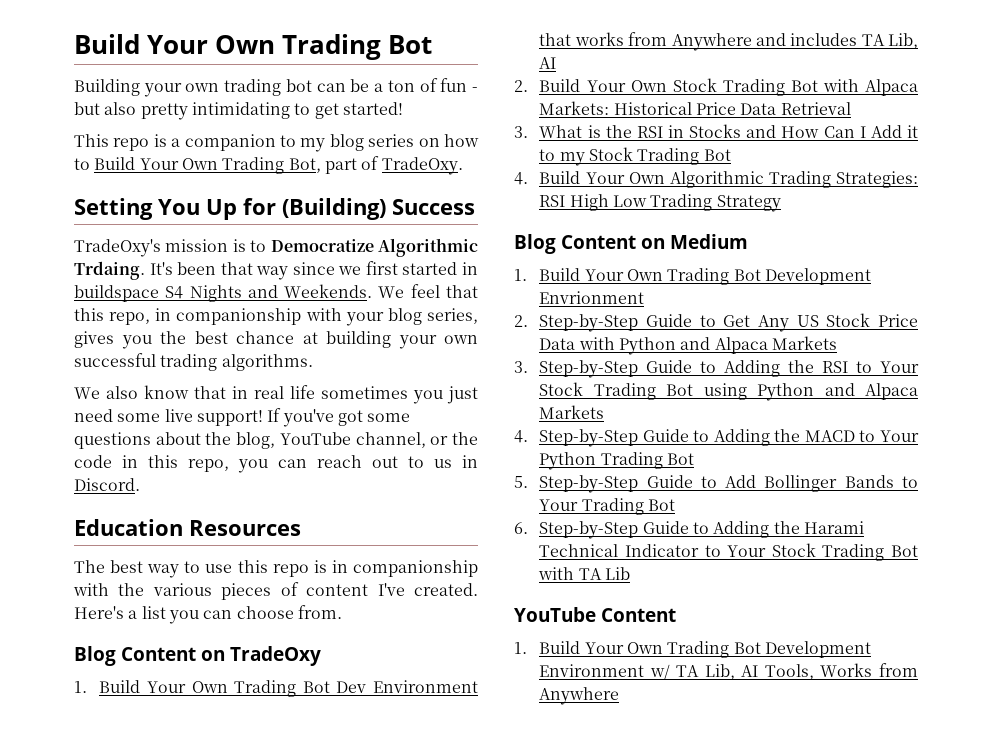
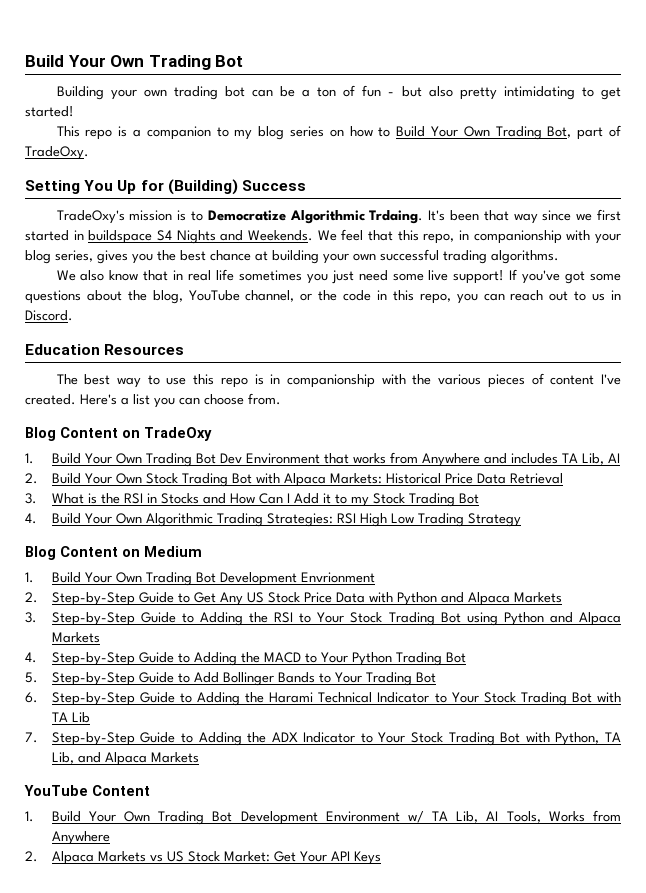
+ 7. Step-by-Step Guide to Adding the ADX Indicator to Your Stock Trading Bot with Python, TA Lib, and Alpaca Markets
+ 2. Alpaca Markets vs US Stock Market: Get Your API Keys

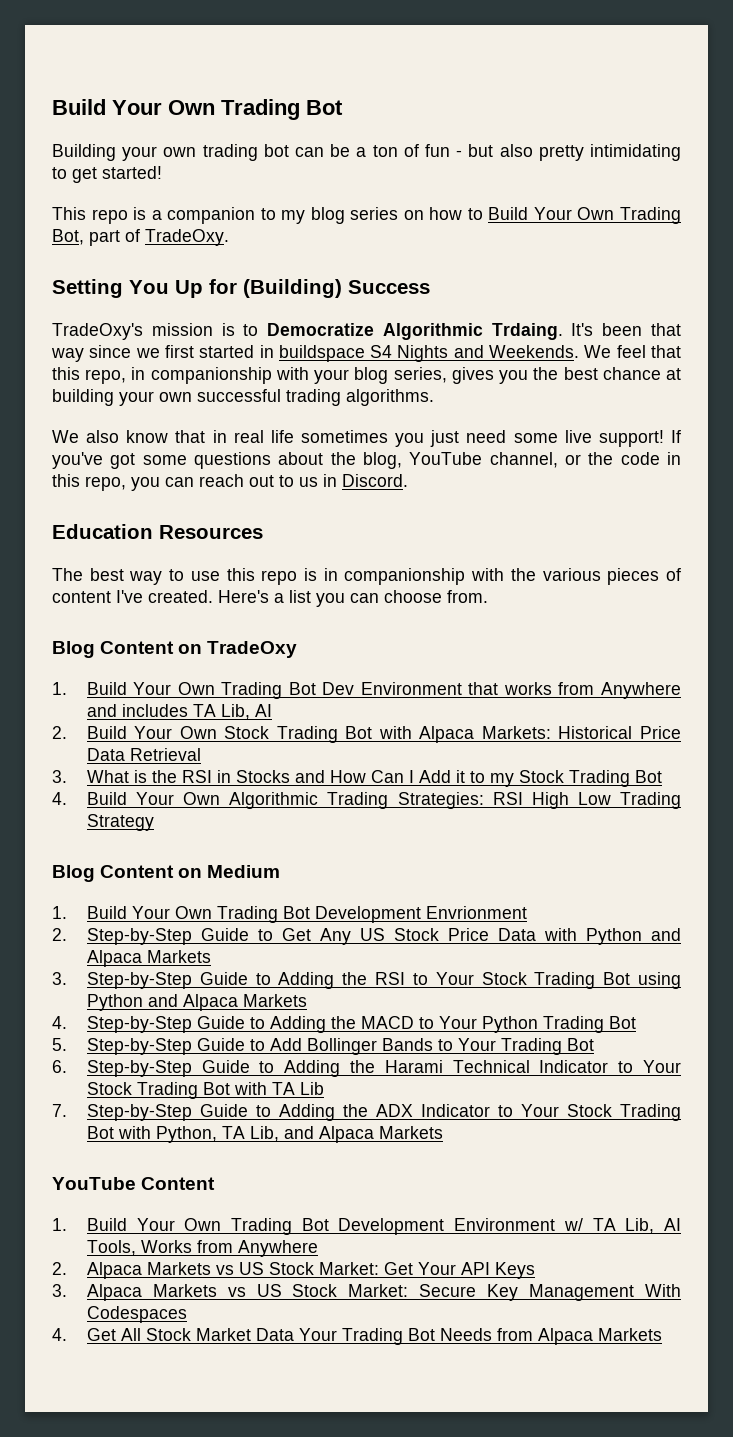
+ 3. Alpaca Markets vs US Stock Market: Secure Key Management With Codespaces
+ 4. Get All Stock Market Data Your Trading Bot Needs from Alpaca Markets

